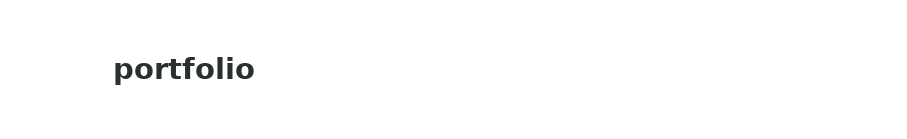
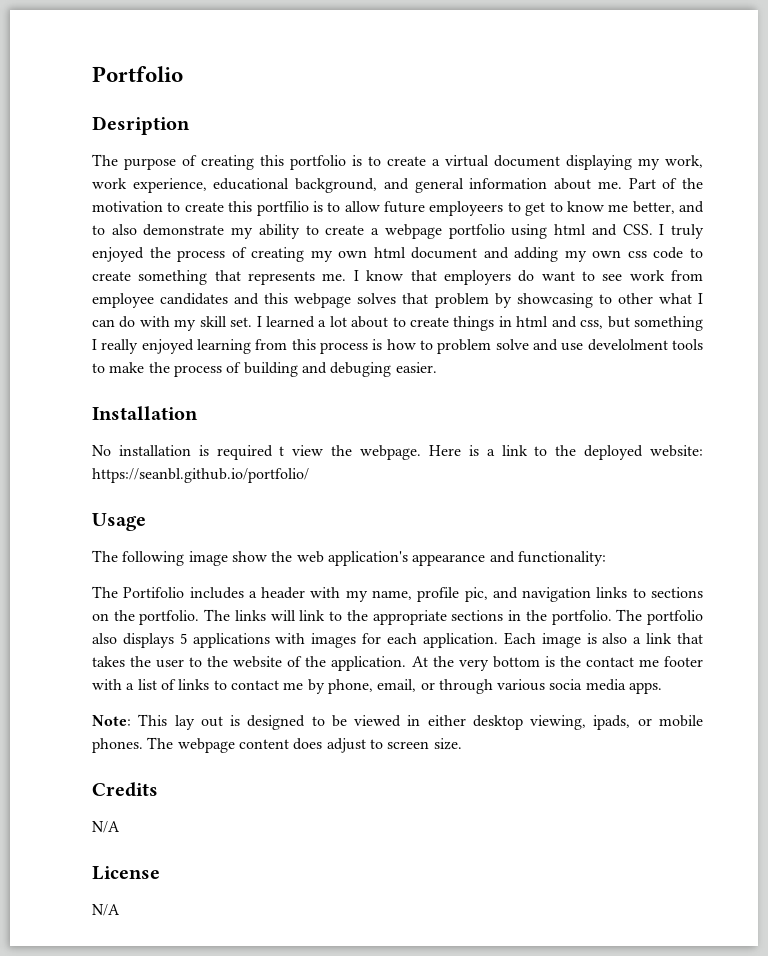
- portfolio
+ Portfolio
+ Desription
+ The purpose of creating this portfolio is to create a virtual document displaying my work, work experience, educational background, and general information about me. Part of the motivation to create this portfilio is to allow future employeers to get to know me better, and to also demonstrate my ability to create a webpage portfolio using html and CSS. I truly enjoyed the process of creating my own html document and adding my own css code to create something that represents me. I know that employers do want to see work from employee candidates and this webpage solves that problem by showcasing to other what I can do with my skill set. I learned a lot about to create things in html and css, but something I really enjoyed learning from this process is how to problem solve and use develolment tools to make the process of building and debuging easier.
+ Installation
+ No installation is required t view the webpage. Here is a link to the deployed website: https://seanbl.github.io/portfolio/
+ Usage
+ The following image show the web application's appearance and functionality:
+ The Portifolio includes a header with my name, profile pic, and navigation links to sections on the portfolio. The links will link to the appropriate sections in the portfolio. The portfolio also displays 5 applications with images for each application. Each image is also a link that takes the user to the website of the application. At the very bottom is the contact me footer with a list of links to contact me by phone, email, or through various socia media apps.
+ Note: This lay out is designed to be viewed in either desktop viewing, ipads, or mobile phones. The webpage content does adjust to screen size.
+ Credits
+ N/A
+ License
+ N/A

